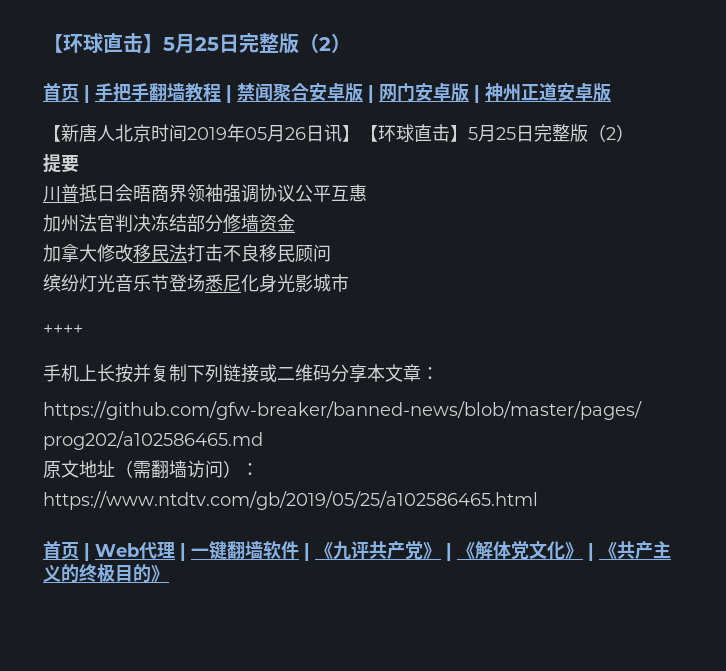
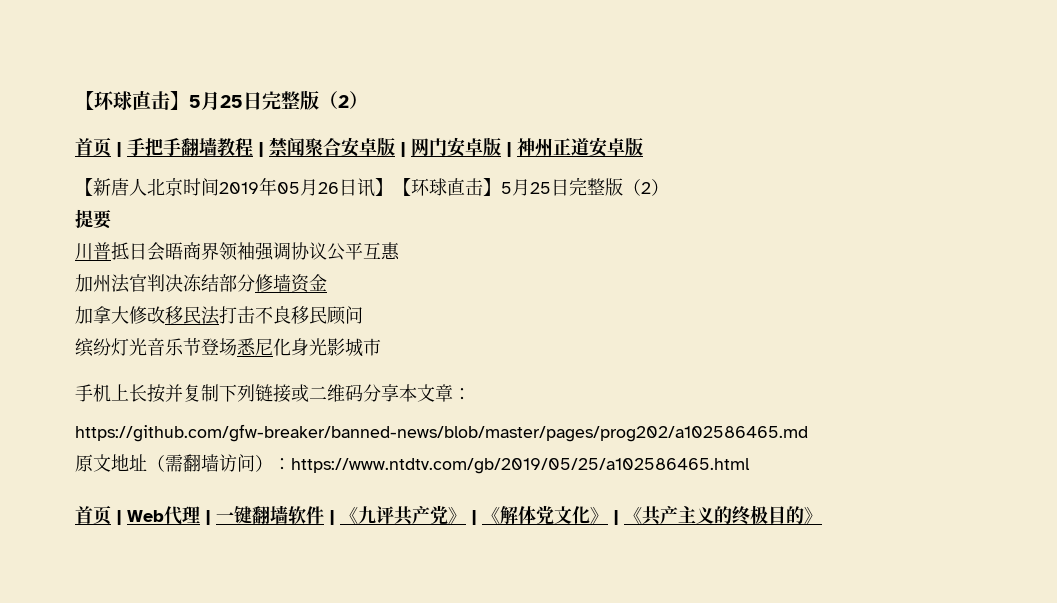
- ++++

